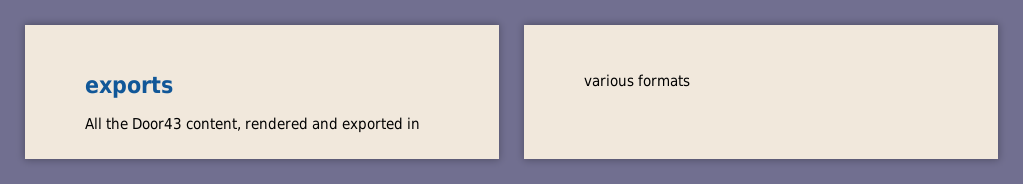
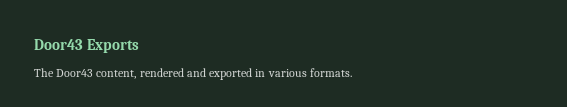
- exports
- All the Door43 content, rendered and exported in various formats
+ Door43 Exports
+ The Door43 content, rendered and exported in various formats.

